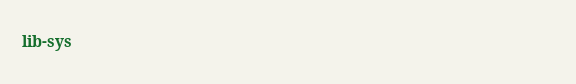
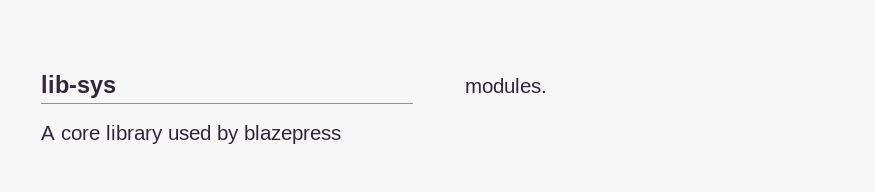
+ A core library used by blazepress modules.

